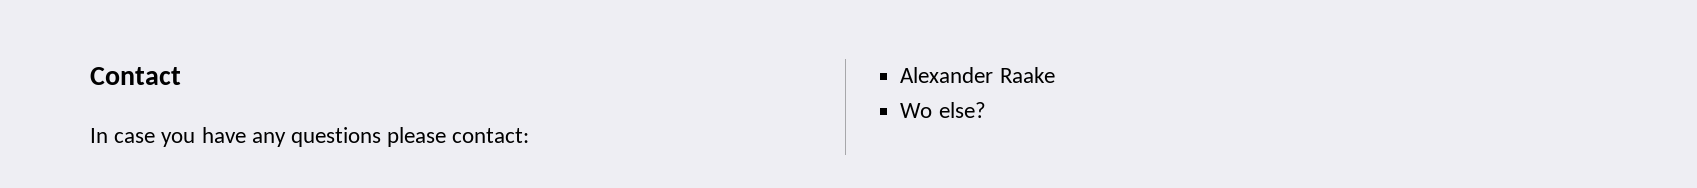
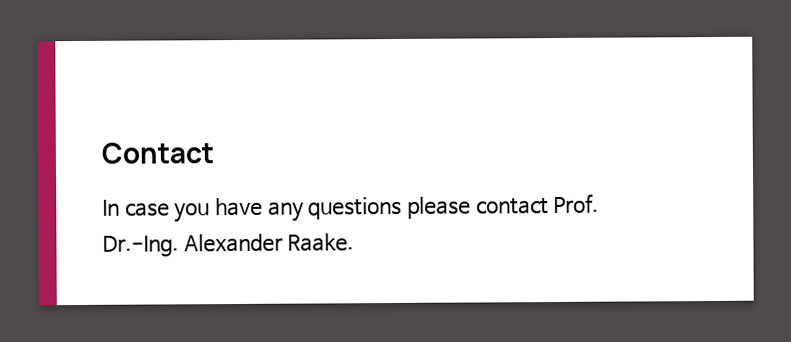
- In case you have any questions please contact:
- Alexander Raake
- Wo else?
+ In case you have any questions please contact Prof. Dr.-Ing. Alexander Raake.

